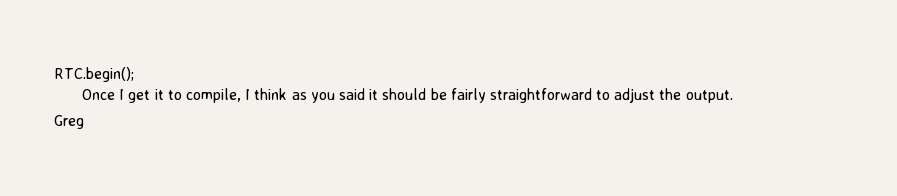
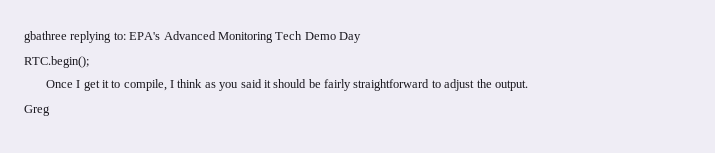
+ gbathree replying to: EPA's Advanced Monitoring Tech Demo Day

